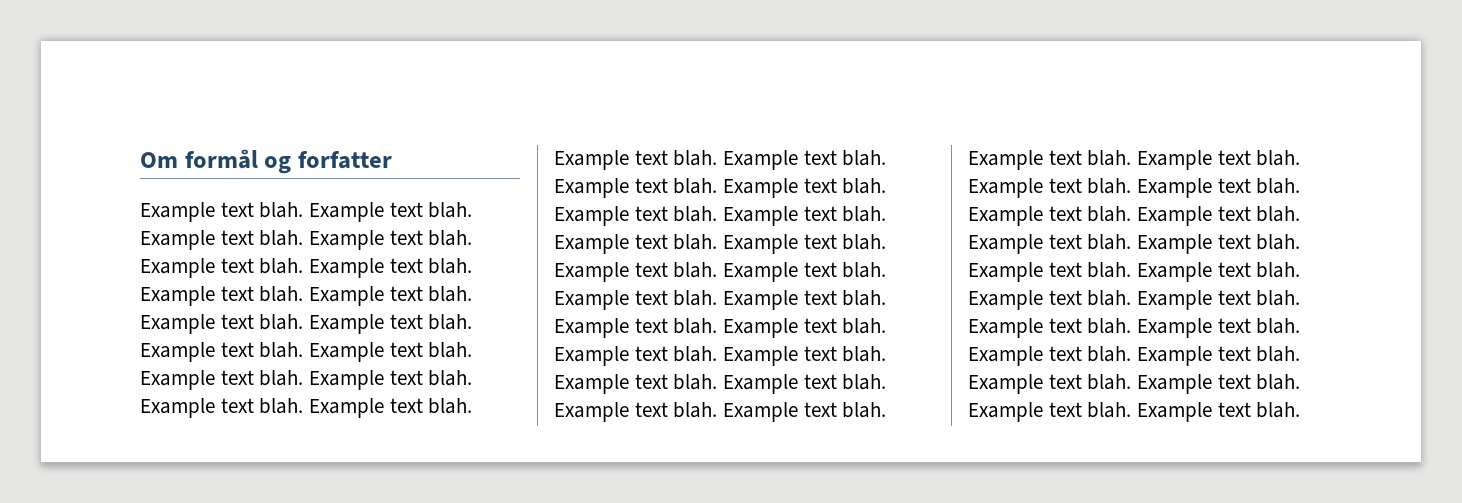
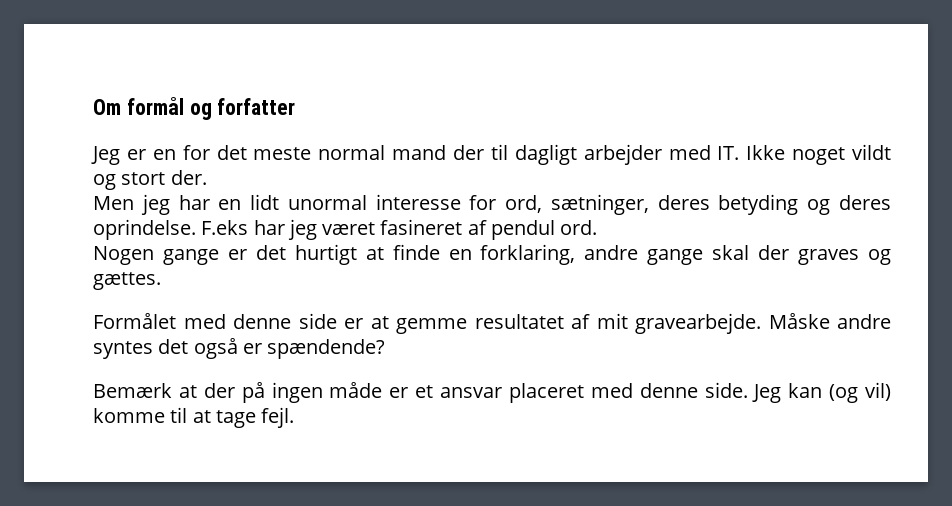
- Example text blah. Example text blah. Example text blah. Example text blah. Example text blah. Example text blah. Example text blah. Example text blah. Example text blah. Example text blah. Example text blah. Example text blah. Example text blah. Example text blah. Example text blah. Example text blah. Example text blah. Example text blah. Example text blah. Example text blah. Example text blah. Example text blah. Example text blah. Example text blah. Example text blah. Example text blah. Example text blah. Example text blah. Example text blah. Example text blah. Example text blah. Example text blah. Example text blah. Example text blah. Example text blah. Example text blah. Example text blah. Example text blah. Example text blah. Example text blah. Example text blah. Example text blah. Example text blah. Example text blah. Example text blah. Example text blah. Example text blah. Example text blah. Example text blah. Example text blah. Example text blah. Example text blah. Example text blah. Example text blah. Example text blah. Example text blah.
+ Jeg er en for det meste normal mand der til dagligt arbejder med IT. Ikke noget vildt og stort der.
+ Men jeg har en lidt unormal interesse for ord, sætninger, deres betyding og deres oprindelse. F.eks har jeg været fasineret af pendul ord.
+ Nogen gange er det hurtigt at finde en forklaring, andre gange skal der graves og gættes.
+ Formålet med denne side er at gemme resultatet af mit gravearbejde. Måske andre syntes det også er spændende?
+ Bemærk at der på ingen måde er et ansvar placeret med denne side. Jeg kan (og vil) komme til at tage fejl.

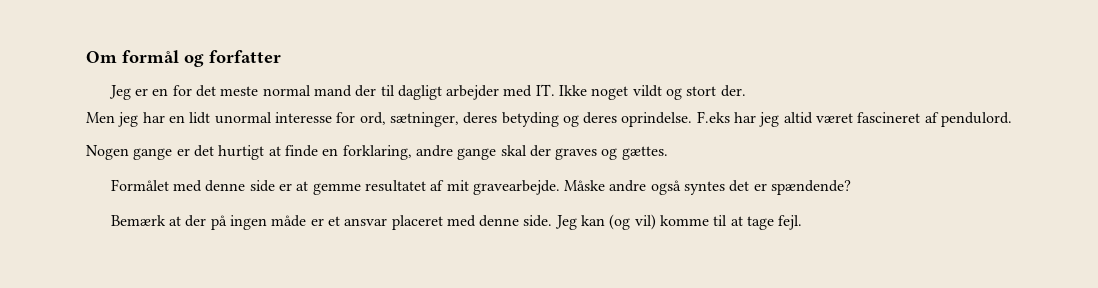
- F.eks har jeg været fasineret af pendul ord.
+ F.eks har jeg altid været fascineret af pendulord.
- Måske andre syntes det også er spændende?
+ Måske andre også syntes det er spændende?

